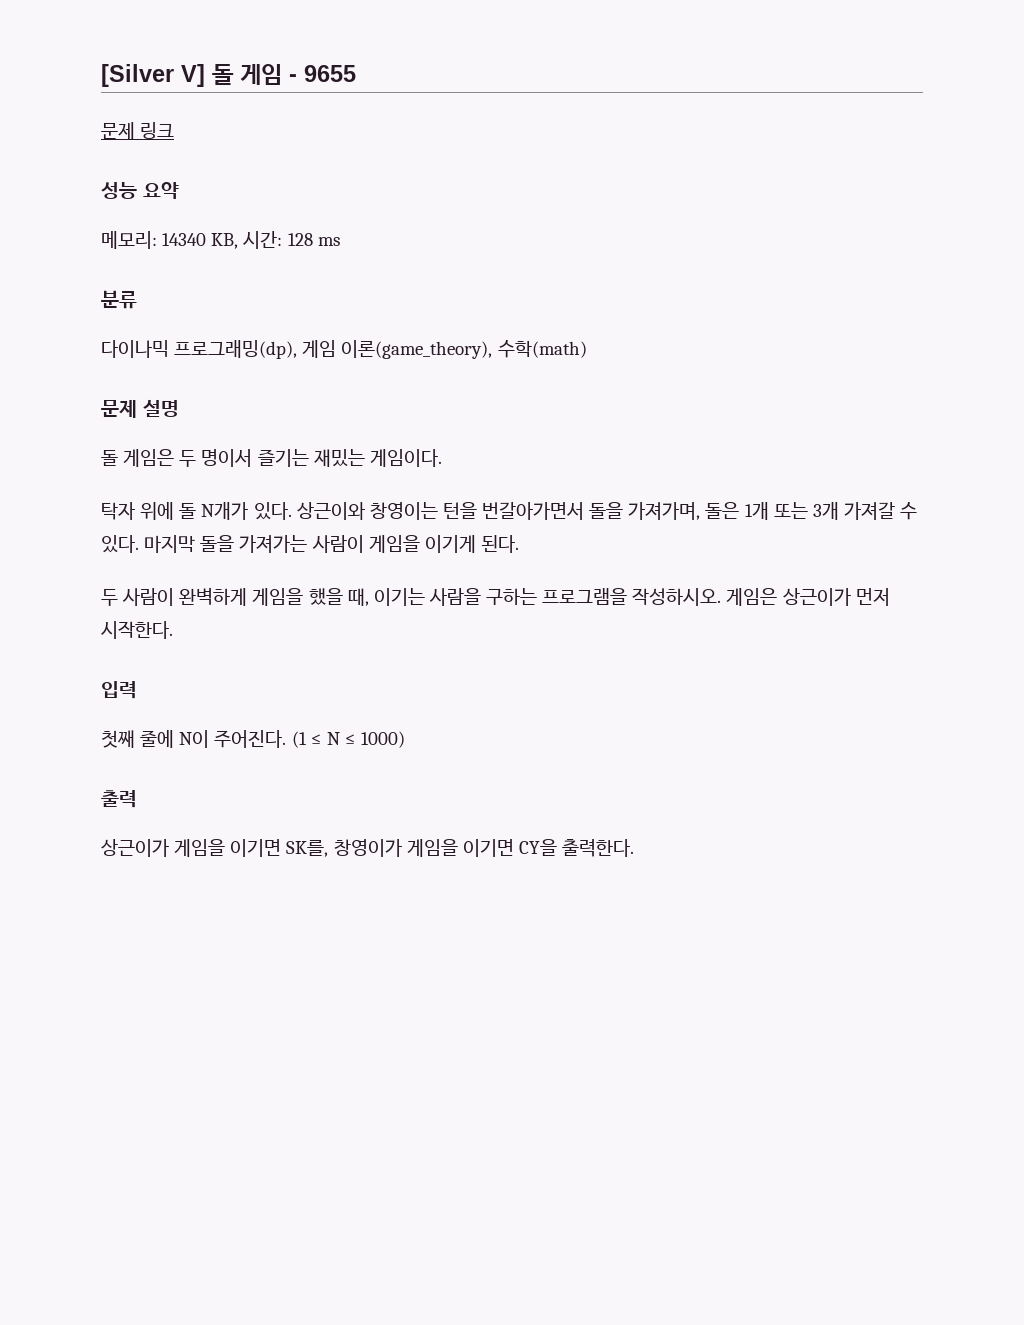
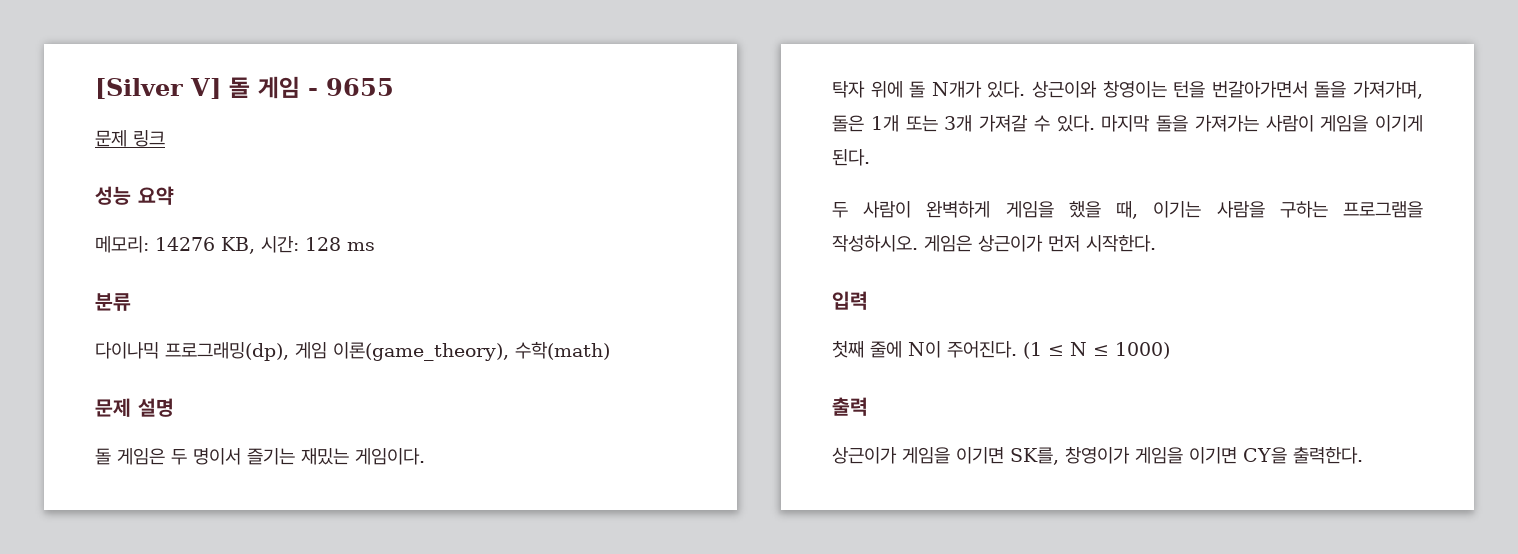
- 메모리: 14340 KB, 시간: 128 ms
+ 메모리: 14276 KB, 시간: 128 ms

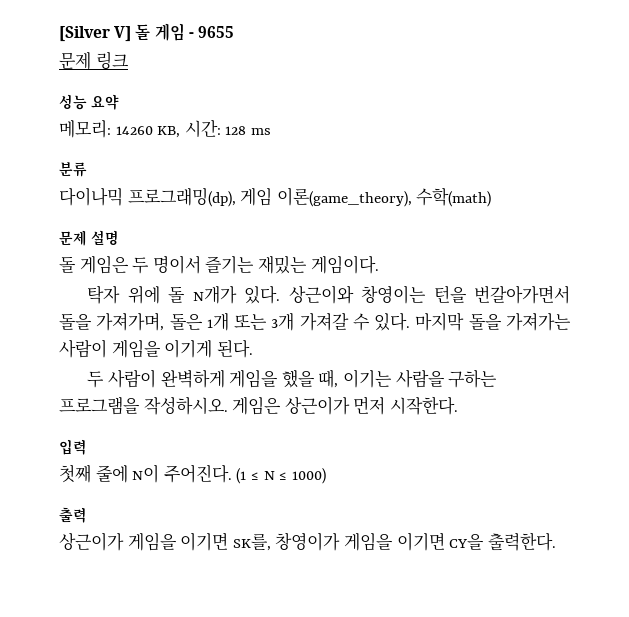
- 메모리: 14276 KB, 시간: 128 ms
+ 메모리: 14260 KB, 시간: 128 ms

